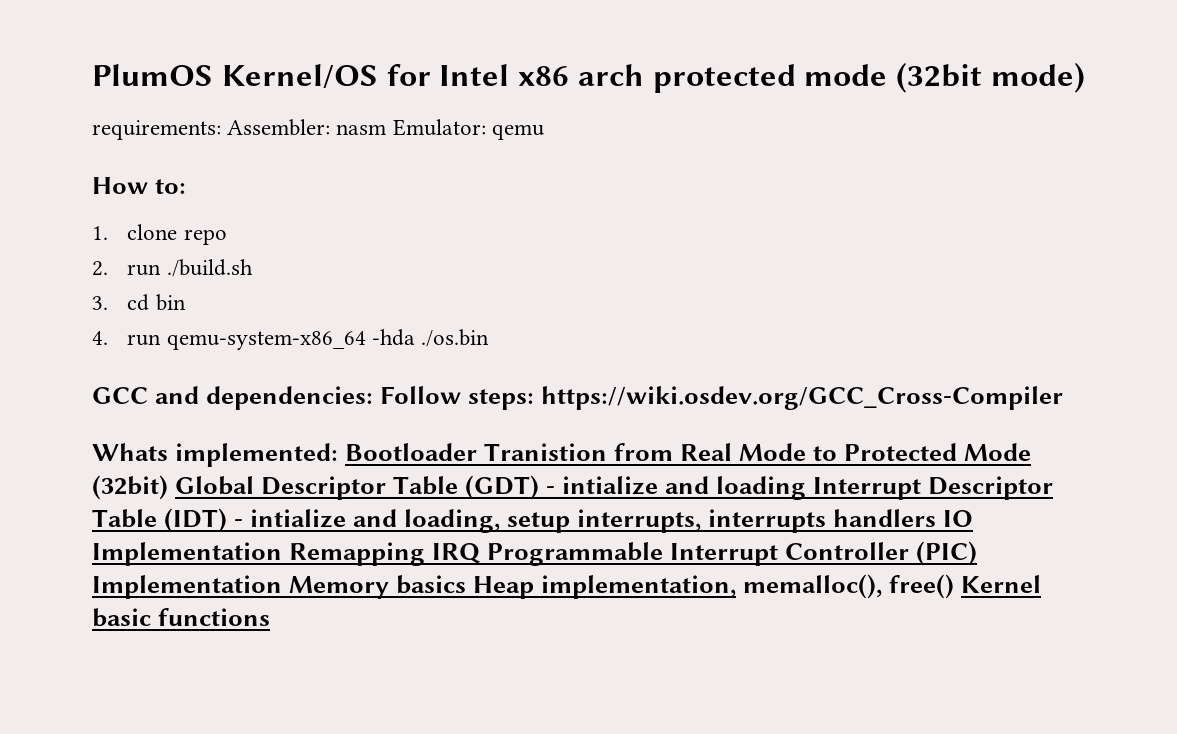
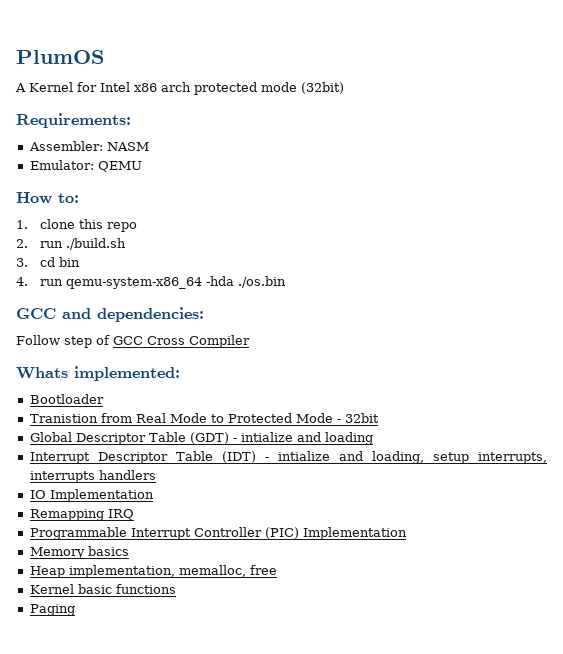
- PlumOS Kernel/OS for Intel x86 arch protected mode (32bit mode)
- requirements: Assembler: nasm Emulator: qemu
+ PlumOS
+ A Kernel for Intel x86 arch protected mode (32bit)
+ Requirements:
+ Assembler: NASM
+ Emulator: QEMU
- 1. clone repo
+ 1. clone this repo
- GCC and dependencies: Follow steps: https://wiki.osdev.org/GCC_Cross-Compiler
+ GCC and dependencies:
+ Follow step of GCC Cross Compiler
- Whats implemented: Bootloader Tranistion from Real Mode to Protected Mode (32bit) Global Descriptor Table (GDT) - intialize and loading Interrupt Descriptor Table (IDT) - intialize and loading, setup interrupts, interrupts handlers IO Implementation Remapping IRQ Programmable Interrupt Controller (PIC) Implementation Memory basics Heap implementation, memalloc(), free() Kernel basic functions
+ Whats implemented:
+ Bootloader
+ Tranistion from Real Mode to Protected Mode - 32bit
+ Global Descriptor Table (GDT) - intialize and loading
+ Interrupt Descriptor Table (IDT) - intialize and loading, setup interrupts, interrupts handlers
+ IO Implementation
+ Remapping IRQ
+ Programmable Interrupt Controller (PIC) Implementation
+ Memory basics
+ Heap implementation, memalloc, free
+ Kernel basic functions
+ Paging

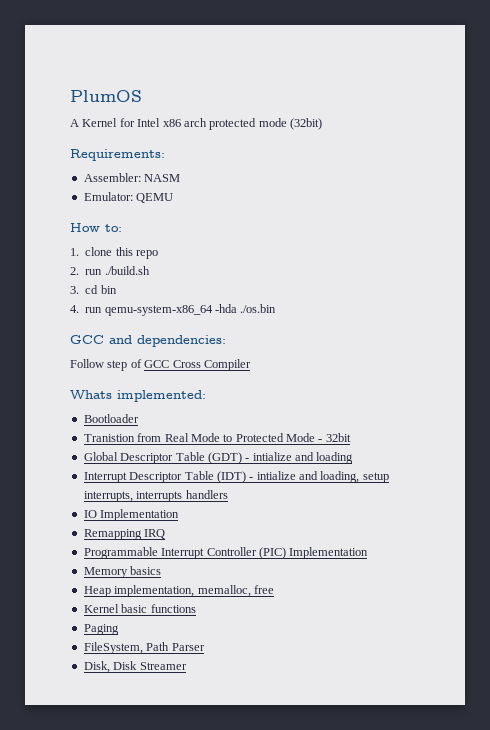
+ FileSystem, Path Parser
+ Disk, Disk Streamer

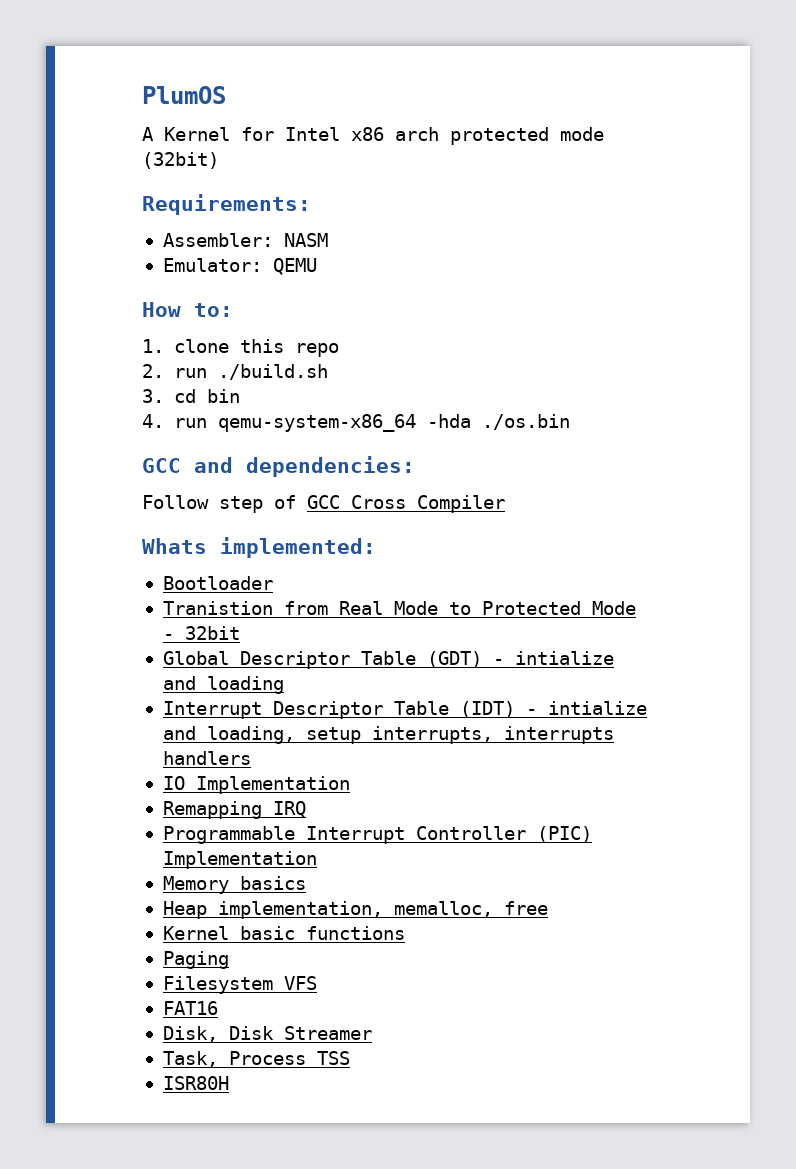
- FileSystem, Path Parser
+ Filesystem VFS
+ FAT16
+ Task, Process TSS
+ ISR80H

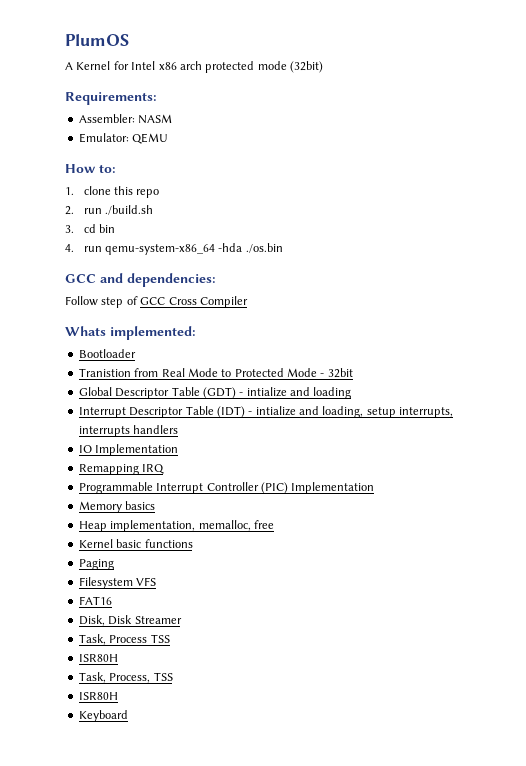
+ Task, Process, TSS
+ ISR80H
+ Keyboard

